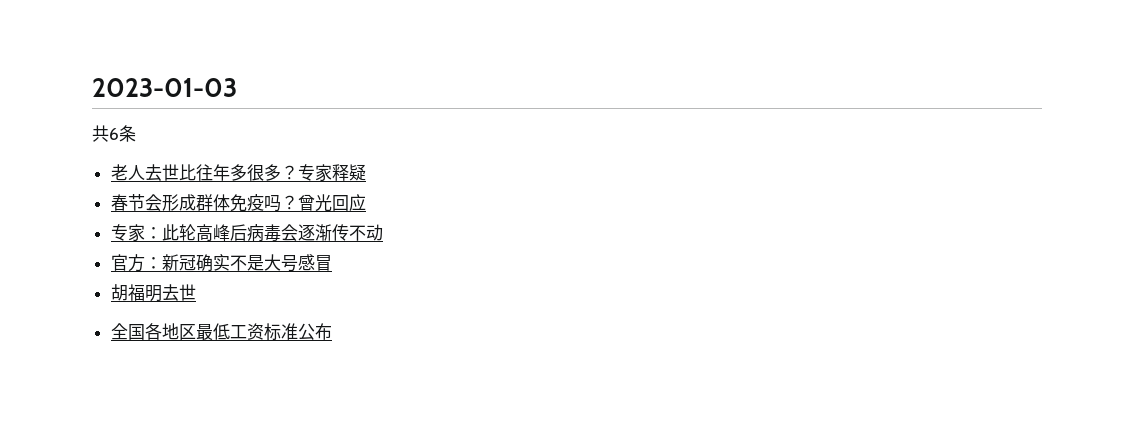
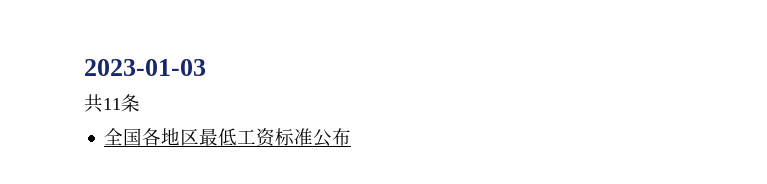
- 共6条
+ 共11条
- 老人去世比往年多很多？专家释疑
- 春节会形成群体免疫吗？曾光回应
- 专家：此轮高峰后病毒会逐渐传不动
- 官方：新冠确实不是大号感冒
- 胡福明去世

